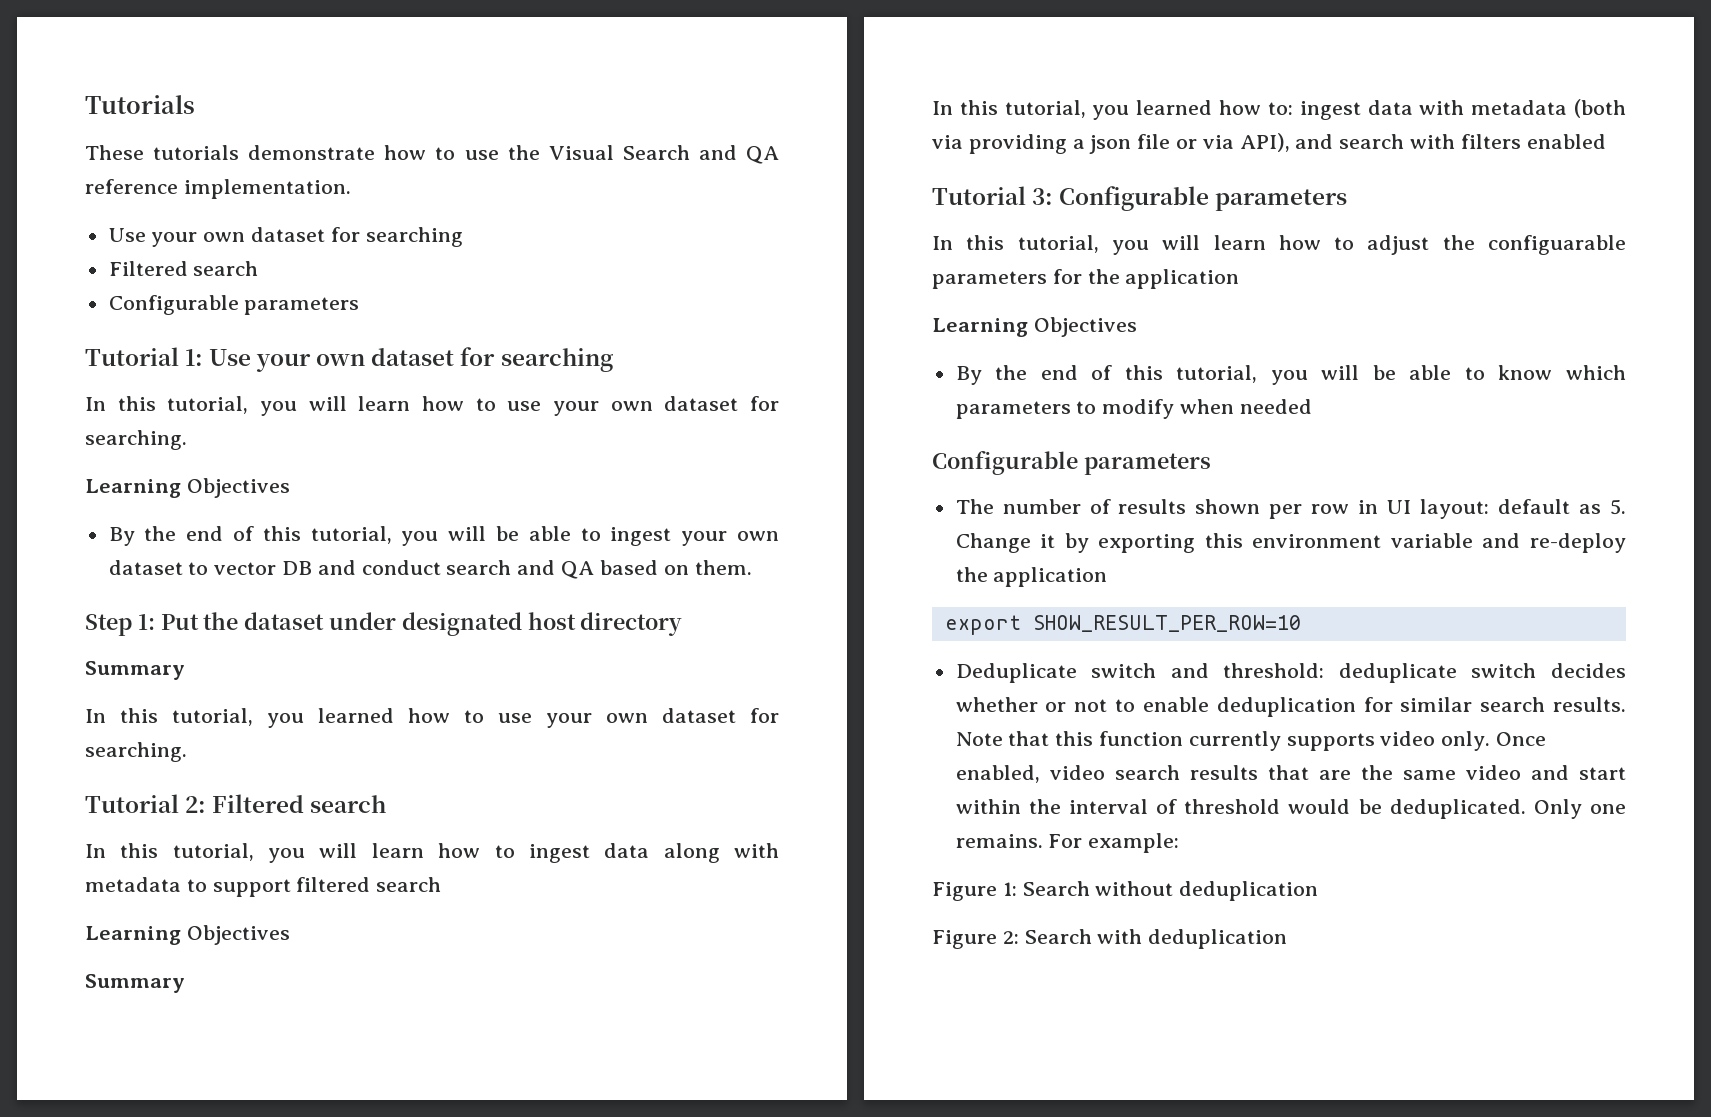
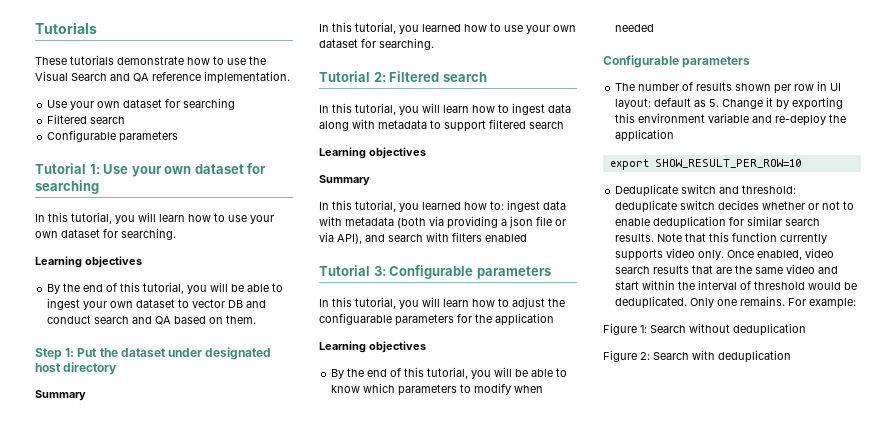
  In this tutorial, you will learn how to use your own dataset for searching.
- Learning Objectives
+ Learning objectives
  In this tutorial, you will learn how to ingest data along with metadata to support filtered search
- Learning Objectives
+ Learning objectives
  In this tutorial, you will learn how to adjust the configuarable parameters for the application
- Learning Objectives
+ Learning objectives

